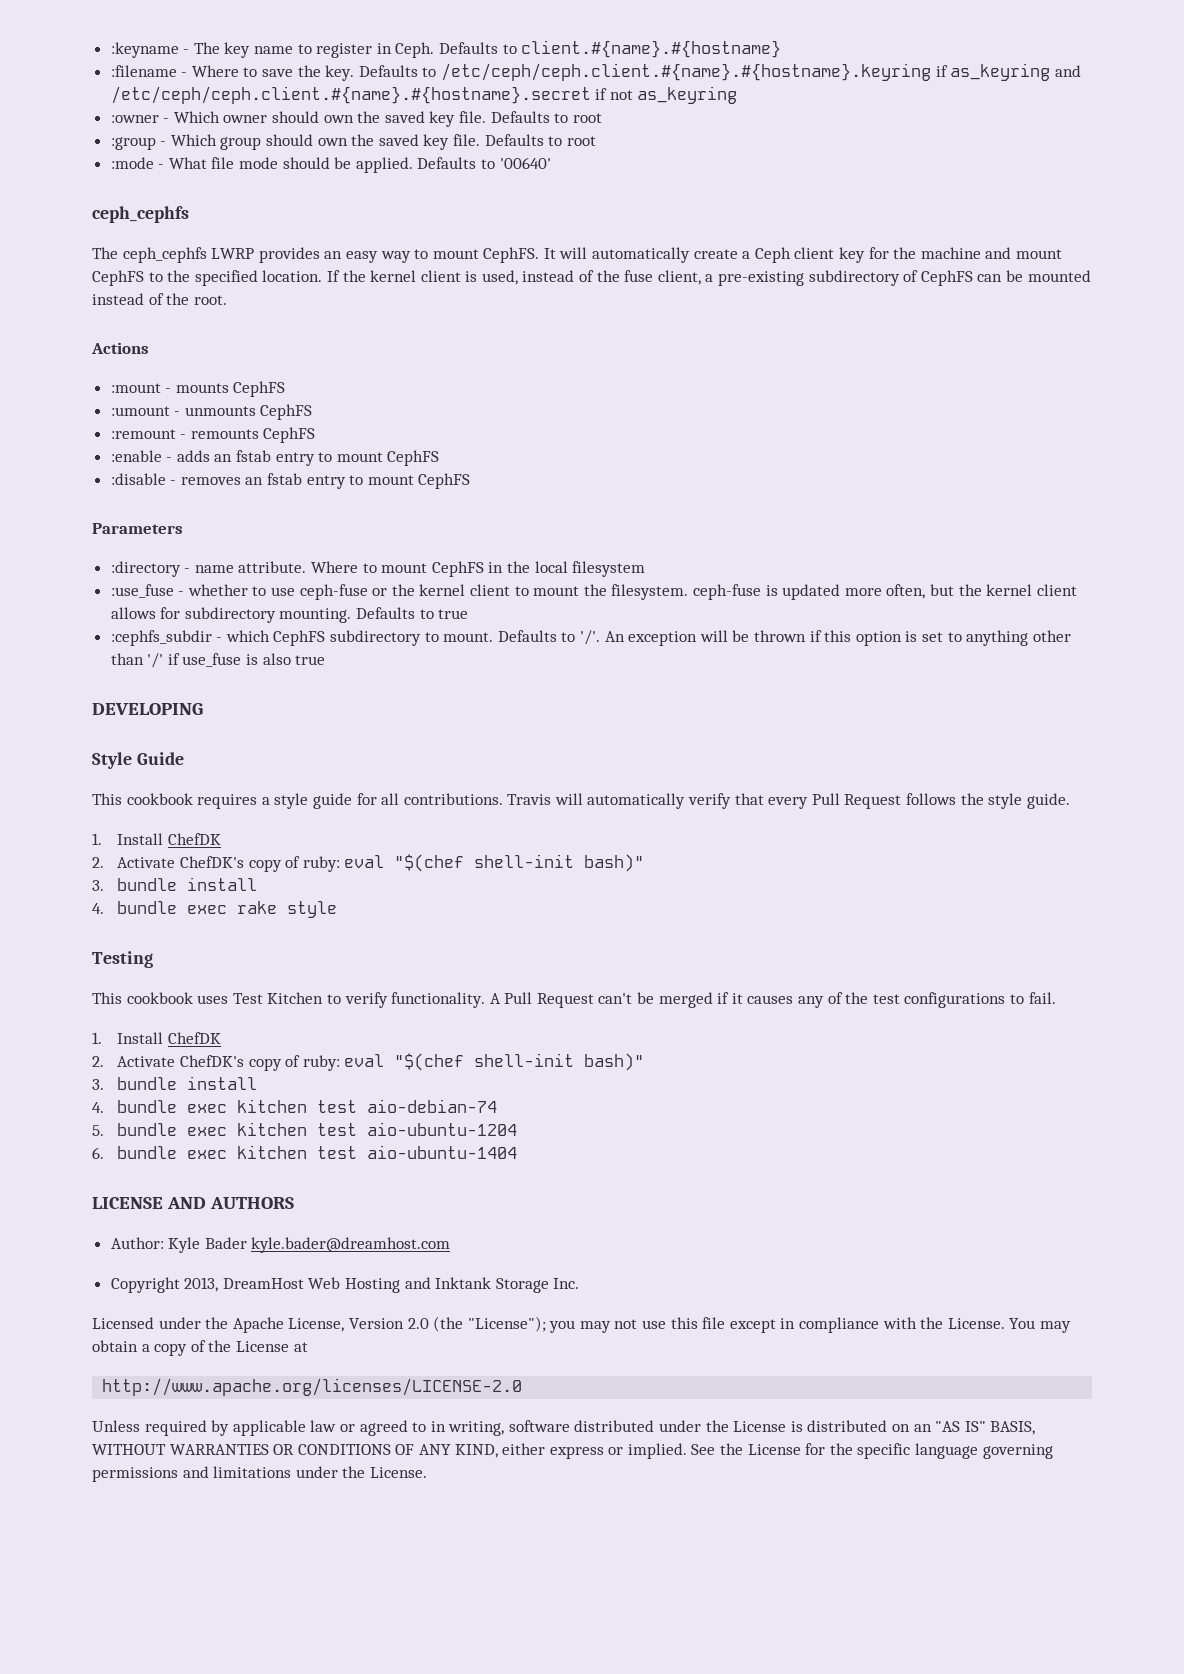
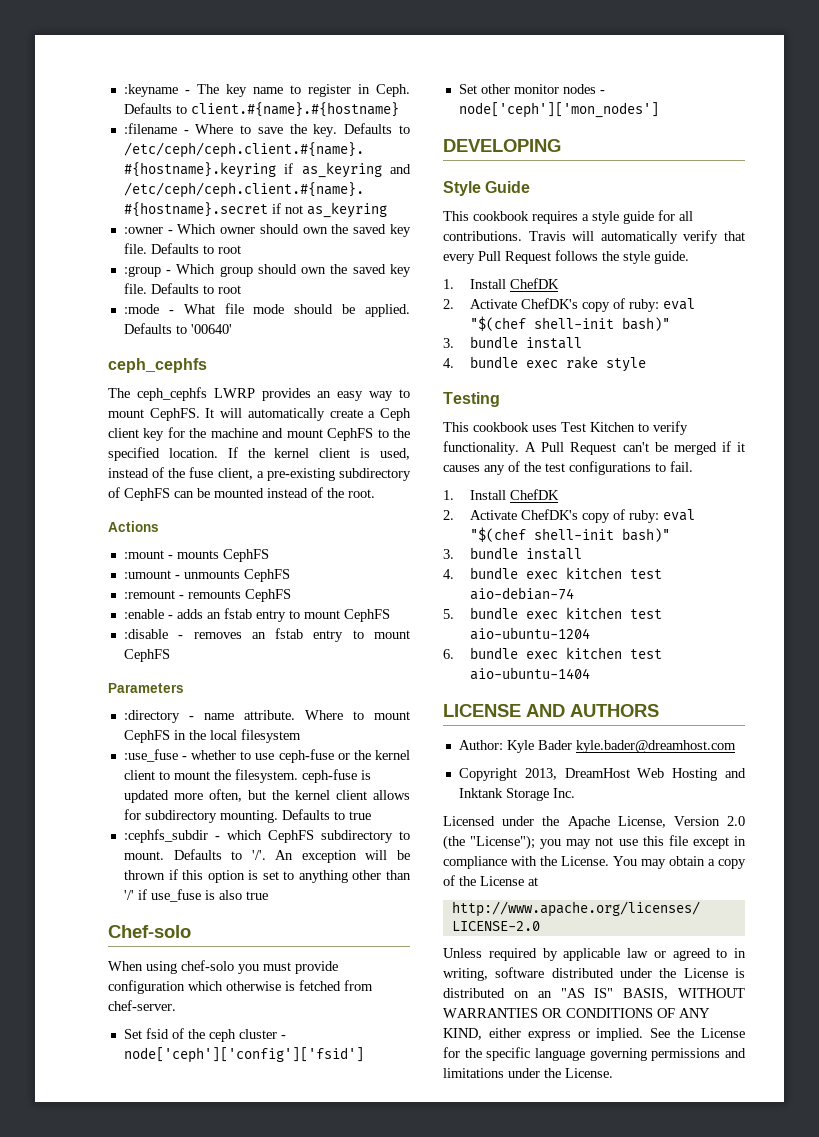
+ Chef-solo
+ When using chef-solo you must provide configuration which otherwise is fetched from chef-server.
+ Set fsid of the ceph cluster - node['ceph']['config']['fsid']
+ Set other monitor nodes - node['ceph']['mon_nodes']

